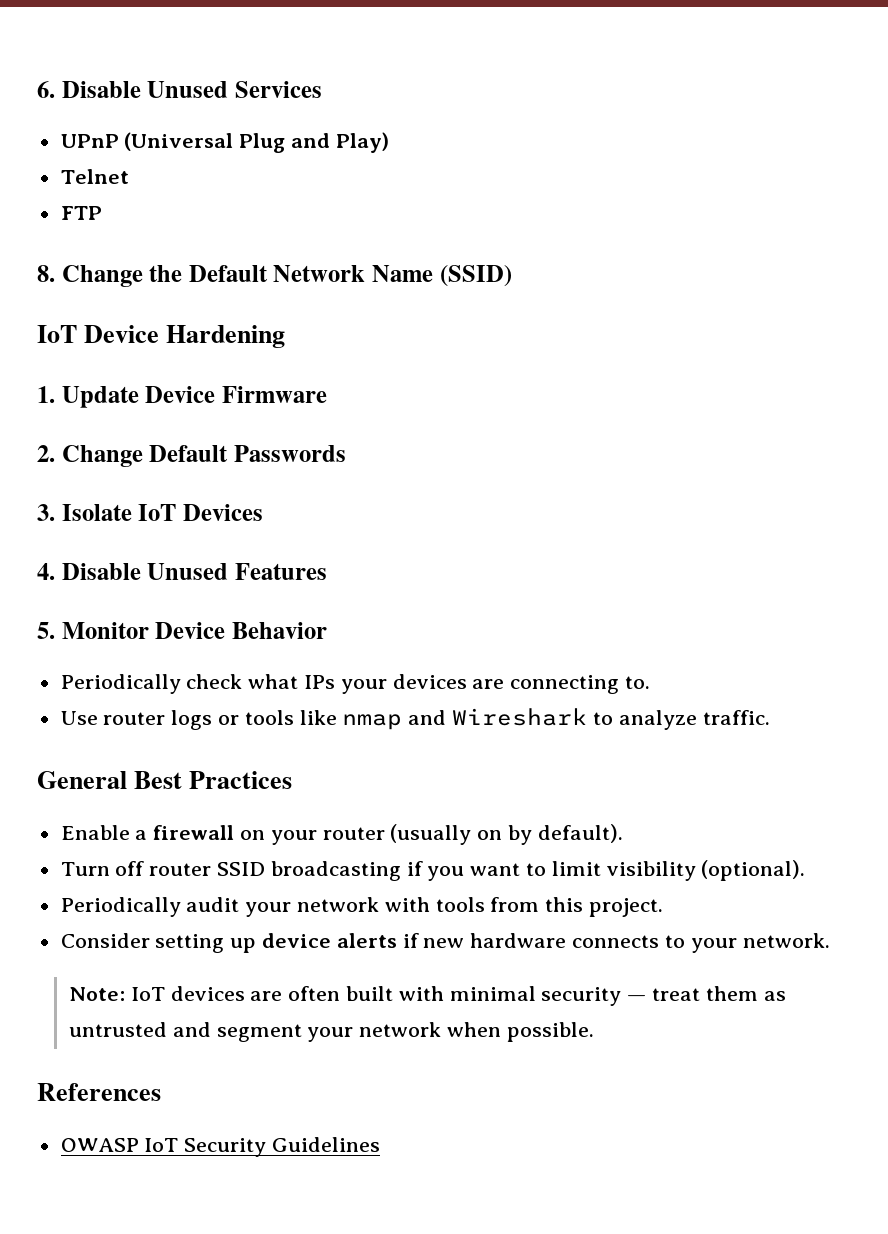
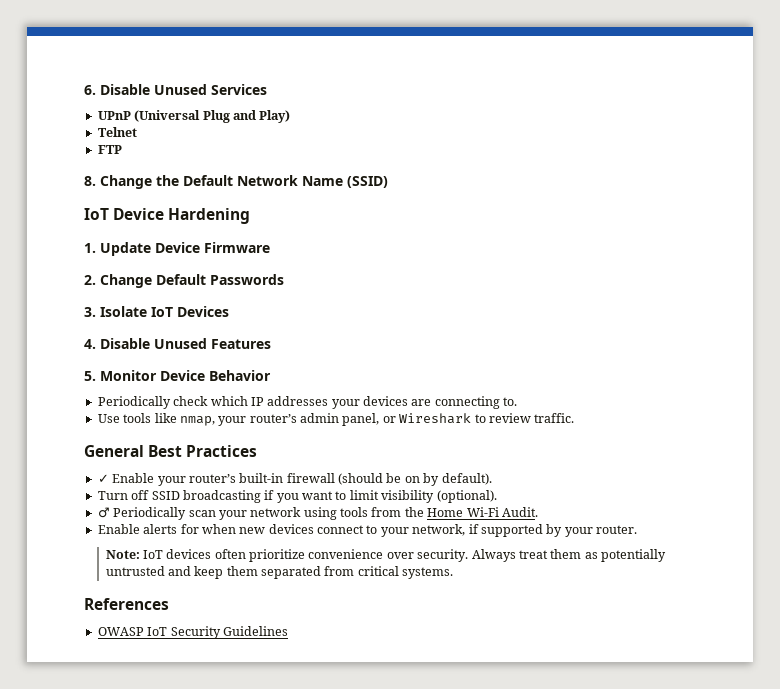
- Periodically check what IPs your devices are connecting to.
+ Periodically check which IP addresses your devices are connecting to.
- Use router logs or tools like nmap and Wireshark to analyze traffic.
+ Use tools like nmap, your router’s admin panel, or Wireshark to review traffic.
- Enable a firewall on your router (usually on by default).
+ ✓ Enable your router’s built-in firewall (should be on by default).
- Turn off router SSID broadcasting if you want to limit visibility (optional).
+ Turn off SSID broadcasting if you want to limit visibility (optional).
- Periodically audit your network with tools from this project.
- Consider setting up device alerts if new hardware connects to your network.
- Note: IoT devices are often built with minimal security — treat them as untrusted and segment your network when possible.
+ ♂ Periodically scan your network using tools from the Home Wi-Fi Audit.
+ Enable alerts for when new devices connect to your network, if supported by your router.
+ Note: IoT devices often prioritize convenience over security. Always treat them as potentially untrusted and keep them separated from critical systems.

